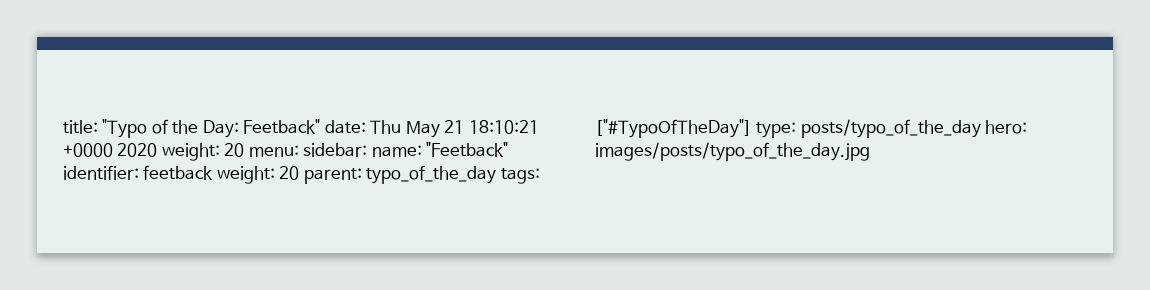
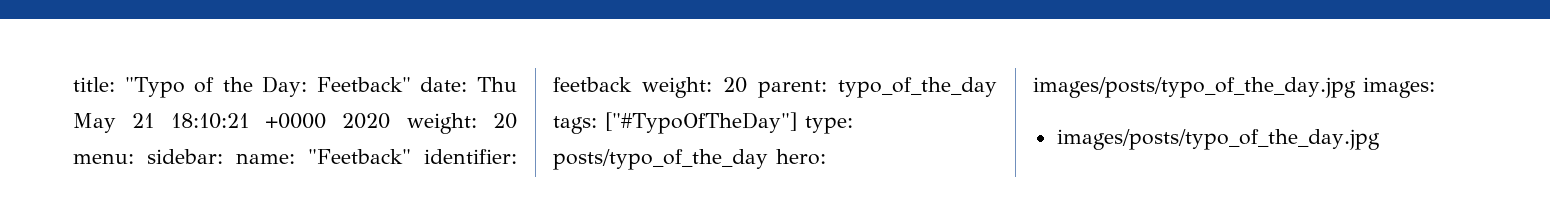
- title: "Typo of the Day: Feetback" date: Thu May 21 18:10:21 +0000 2020 weight: 20 menu: sidebar: name: "Feetback" identifier: feetback weight: 20 parent: typo_of_the_day tags: ["#TypoOfTheDay"] type: posts/typo_of_the_day hero: images/posts/typo_of_the_day.jpg
+ title: "Typo of the Day: Feetback" date: Thu May 21 18:10:21 +0000 2020 weight: 20 menu: sidebar: name: "Feetback" identifier: feetback weight: 20 parent: typo_of_the_day tags: ["#TypoOfTheDay"] type: posts/typo_of_the_day hero: images/posts/typo_of_the_day.jpg images:
+ images/posts/typo_of_the_day.jpg

